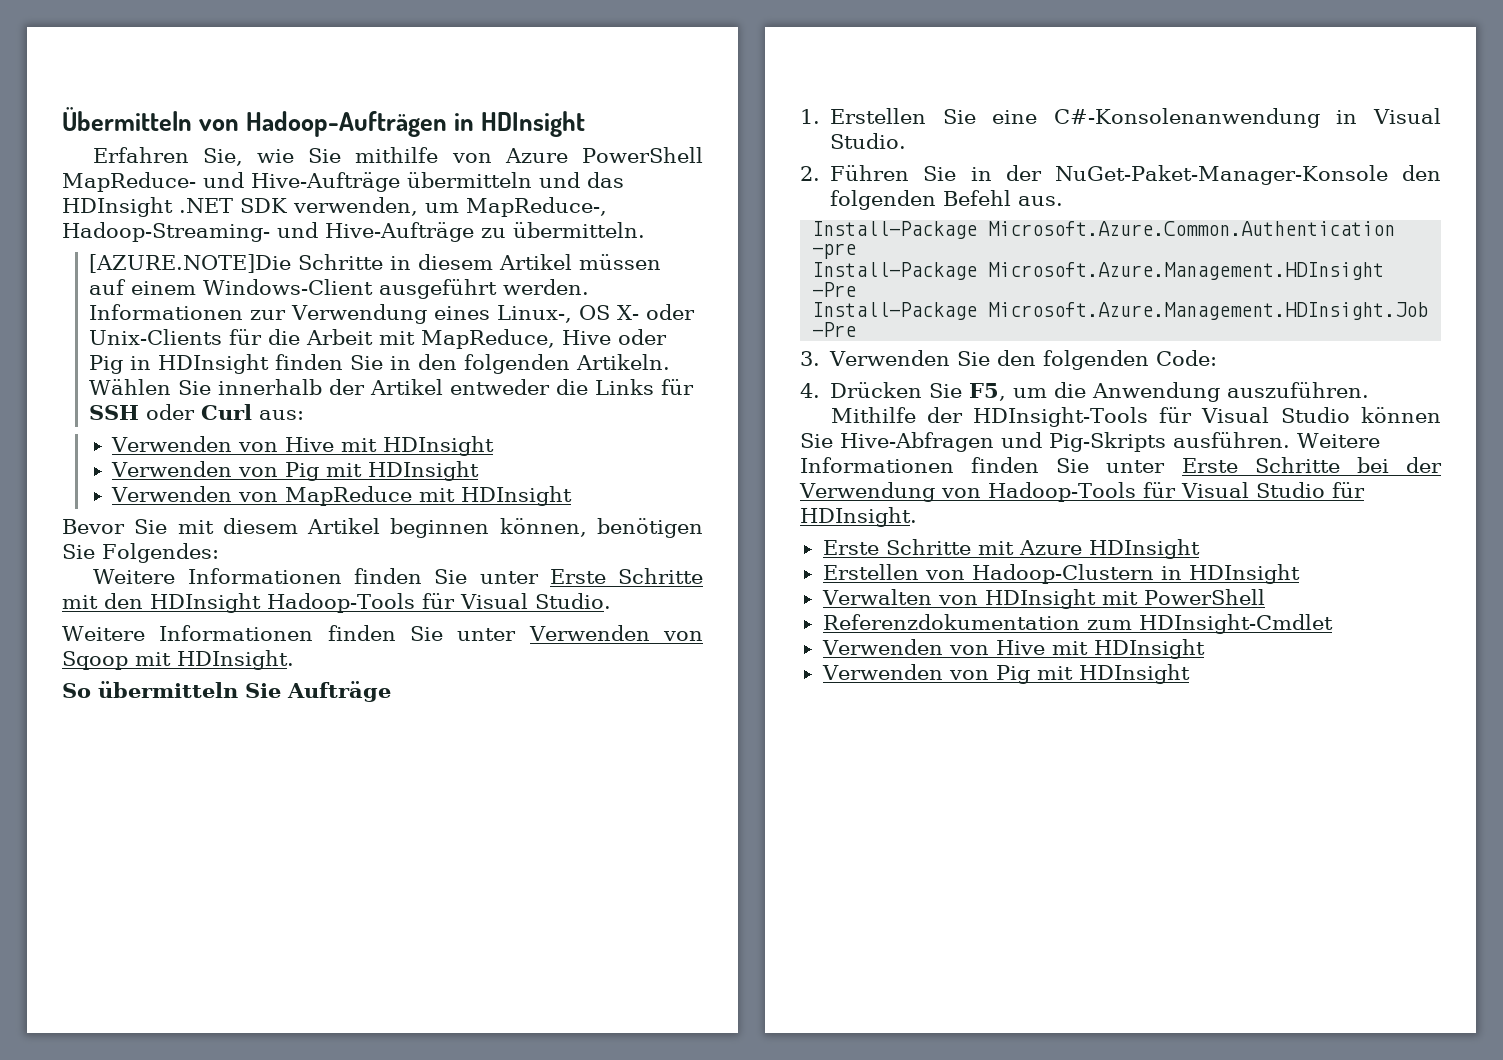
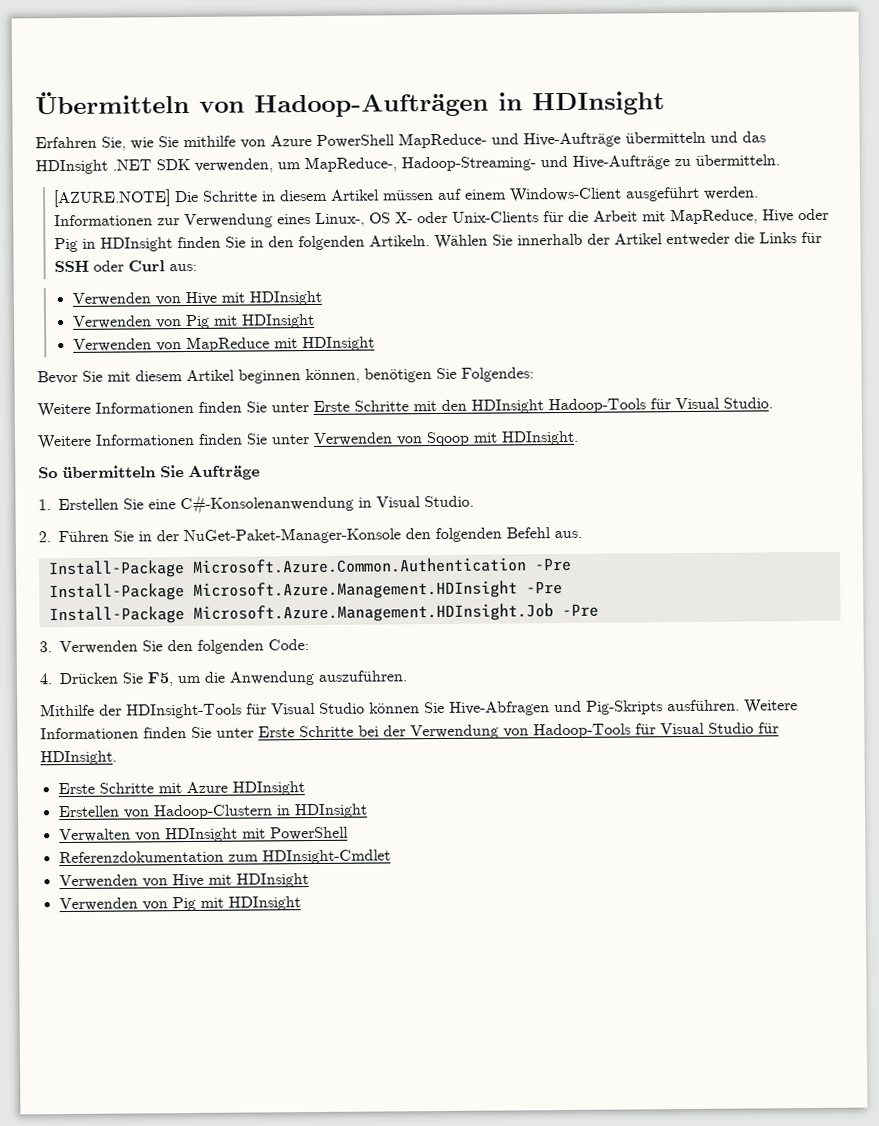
- [AZURE.NOTE]Die Schritte in diesem Artikel müssen auf einem Windows-Client ausgeführt werden.
+ [AZURE.NOTE] Die Schritte in diesem Artikel müssen auf einem Windows-Client ausgeführt werden.
- Install-Package Microsoft.Azure.Common.Authentication -pre
+ Install-Package Microsoft.Azure.Common.Authentication -Pre

